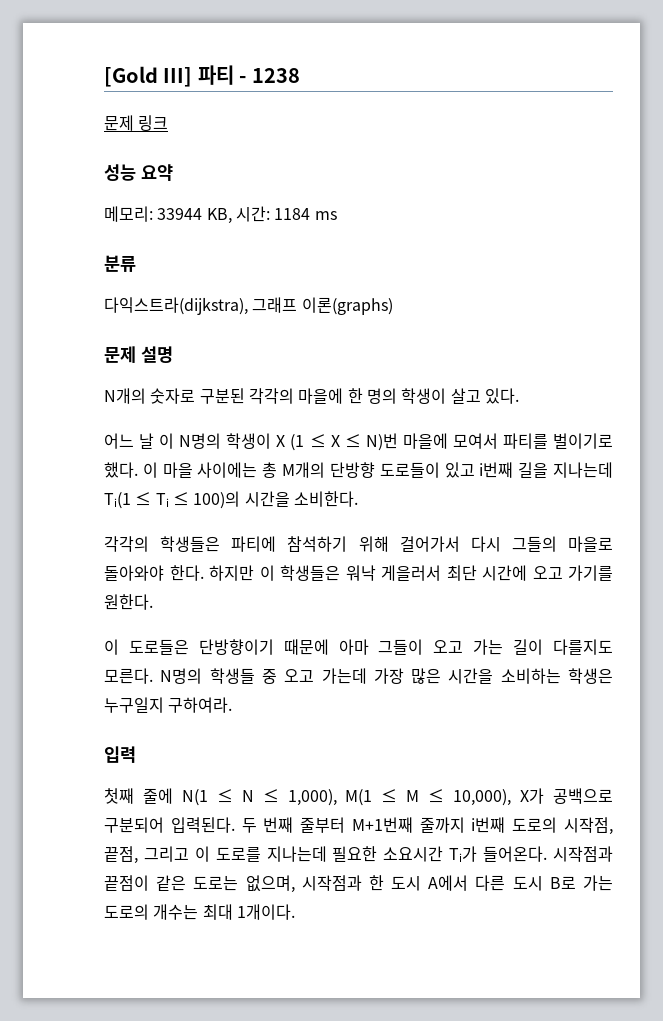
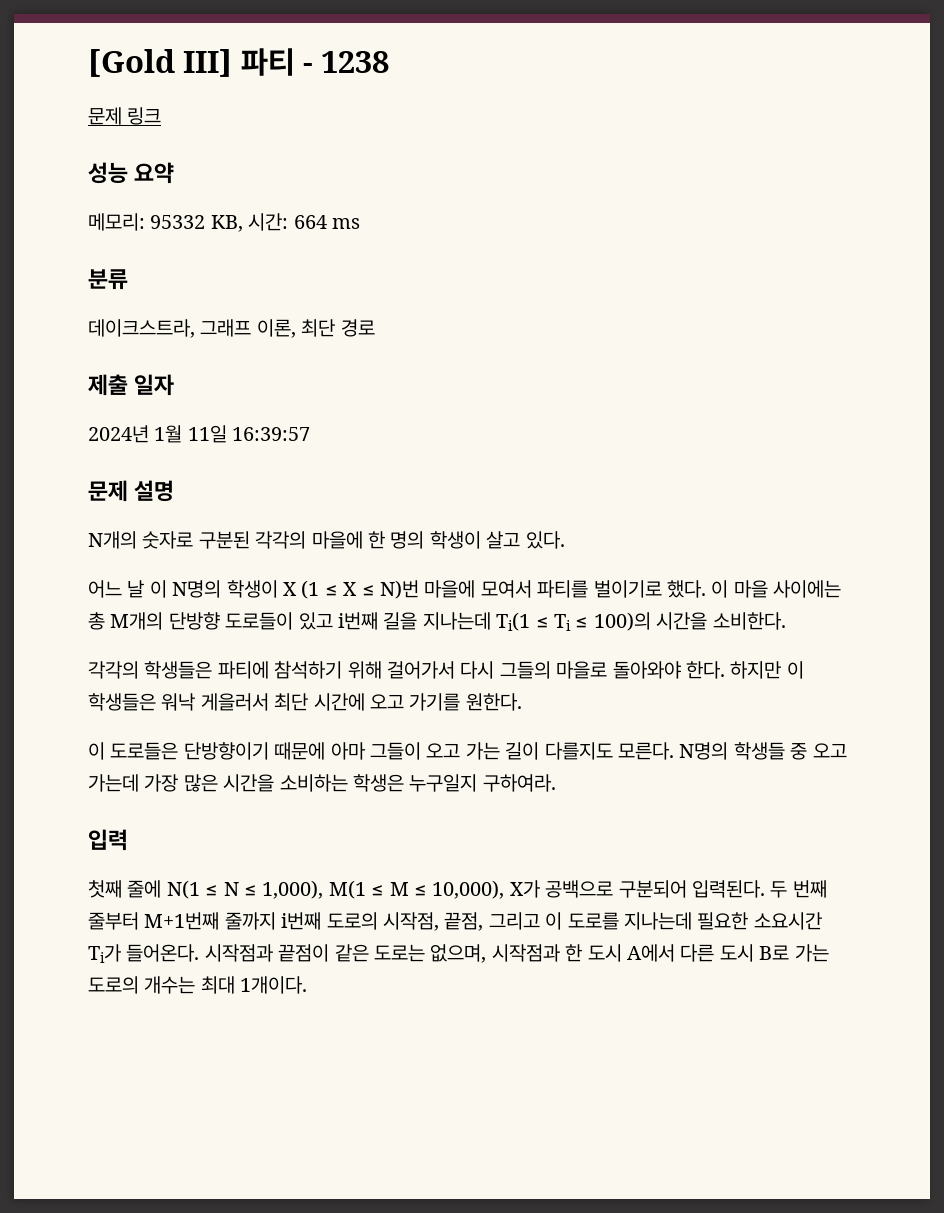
- 메모리: 33944 KB, 시간: 1184 ms
+ 메모리: 95332 KB, 시간: 664 ms
- 다익스트라(dijkstra), 그래프 이론(graphs)
+ 데이크스트라, 그래프 이론, 최단 경로
+ 제출 일자
+ 2024년 1월 11일 16:39:57

